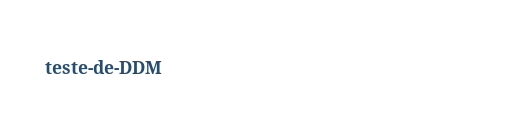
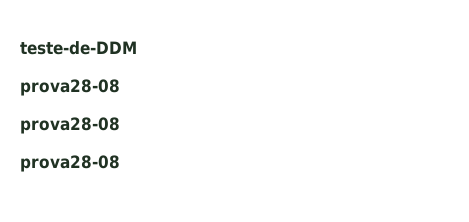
  teste-de-DDM
+ prova28-08
+ prova28-08
+ prova28-08

